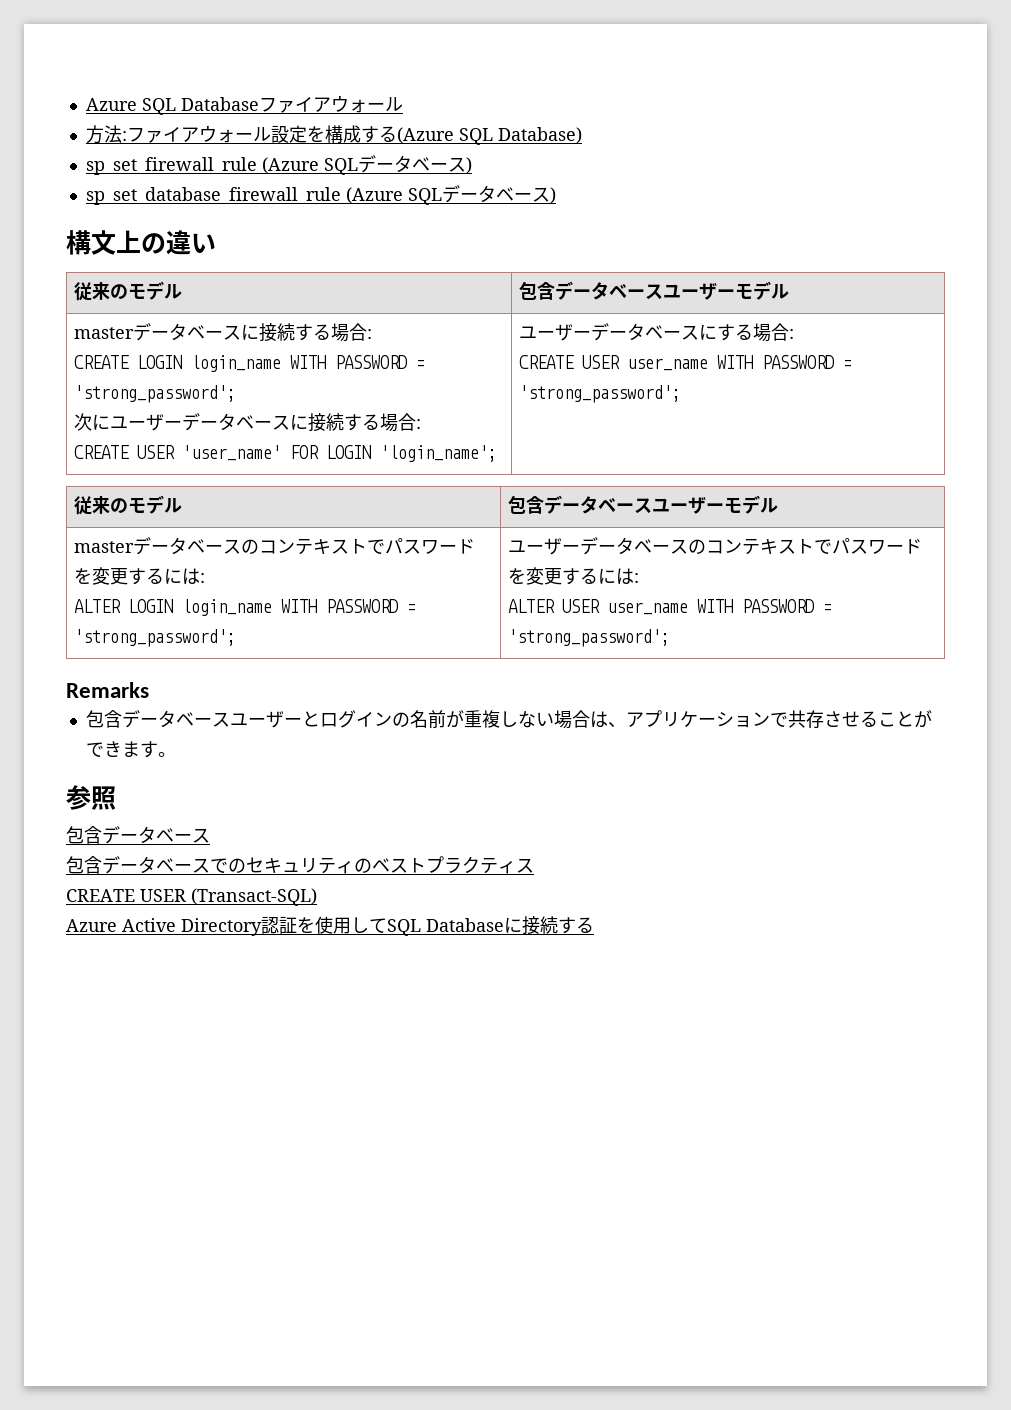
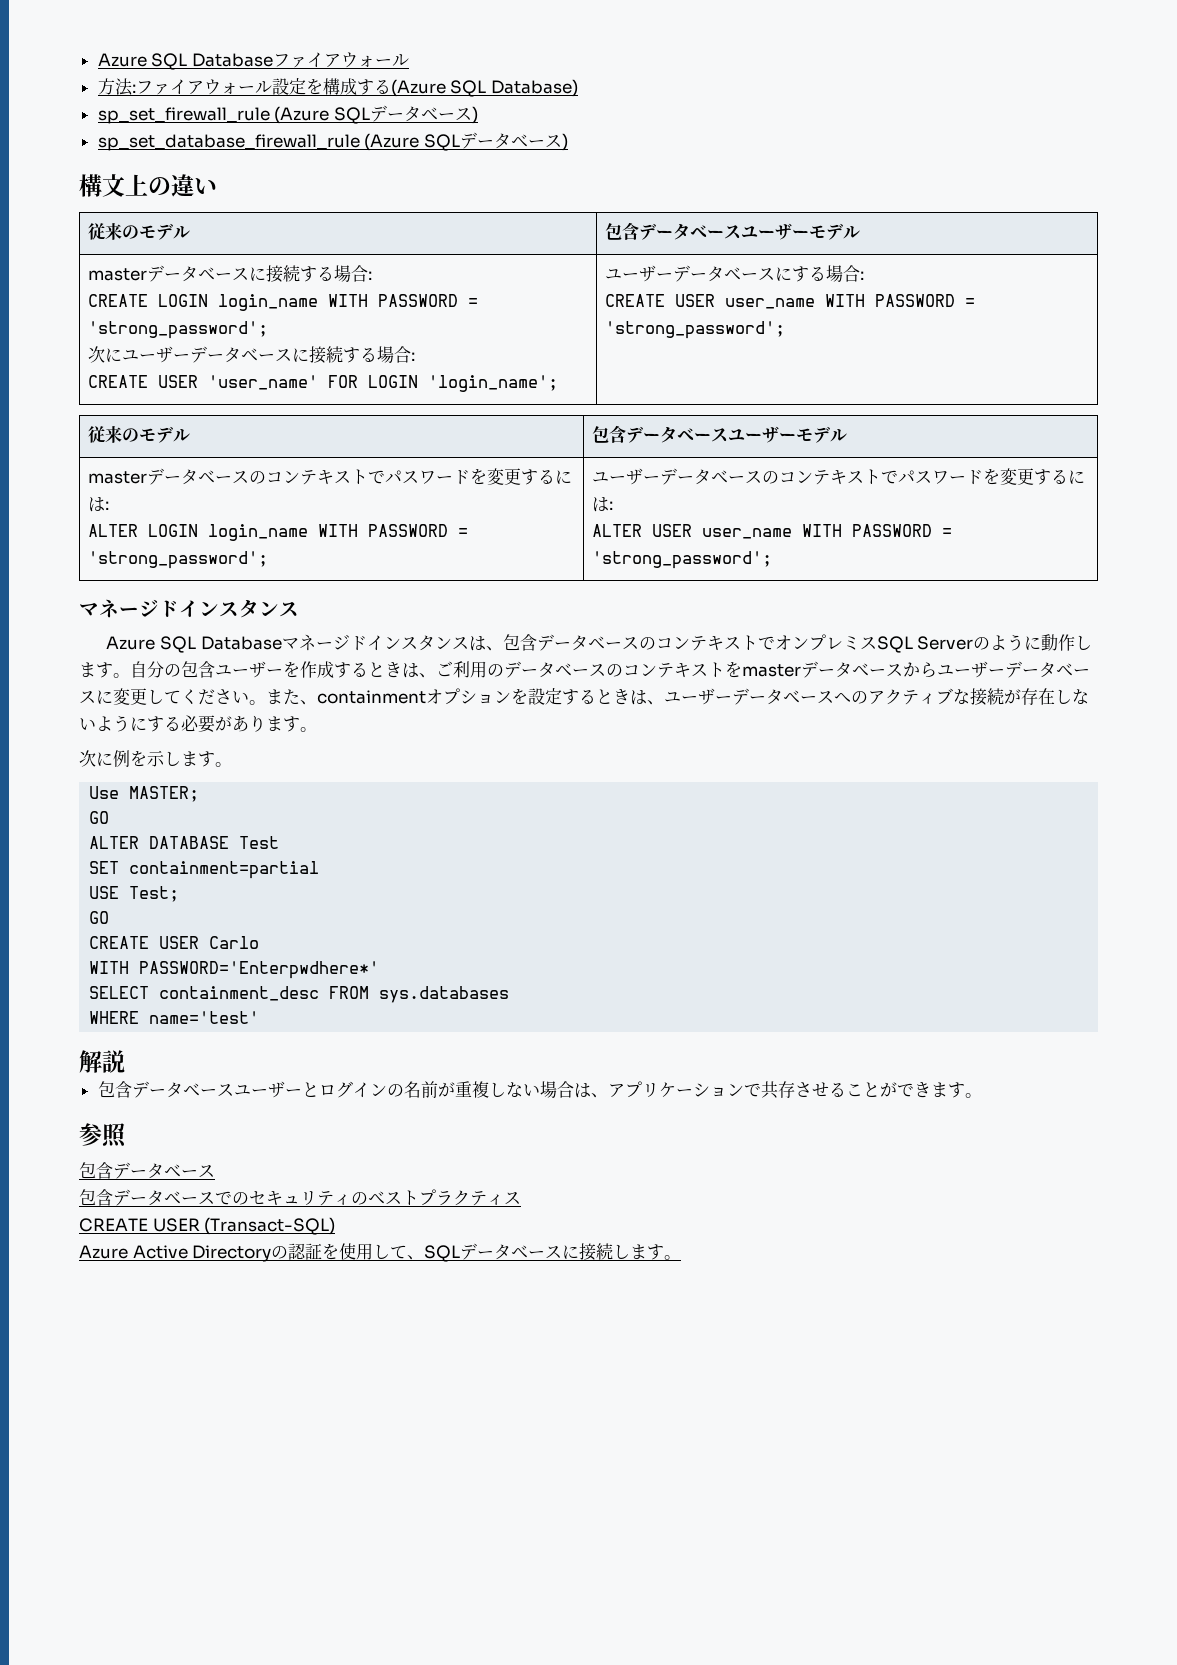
  ALTER USER user_name WITH PASSWORD = 'strong_password';
- Remarks
+ マネージドインスタンス
+ Azure SQL Databaseマネージドインスタンスは、包含データベースのコンテキストでオンプレミスSQL Serverのように動作します。自分の包含ユーザーを作成するときは、ご利用のデータベースのコンテキストをmasterデータベースからユーザーデータベースに変更してください。また、containmentオプションを設定するときは、ユーザーデータベースへのアクティブな接続が存在しないようにする必要があります。
+ 次に例を示します。
+ Use MASTER;
+ GO
+ ALTER DATABASE Test
+ SET containment=partial
+ USE Test;
+ GO
+ CREATE USER Carlo
+ WITH PASSWORD='Enterpwdhere*'
+ SELECT containment_desc FROM sys.databases
+ WHERE name='test'
+ 解説
- Azure Active Directory認証を使用してSQL Databaseに接続する
+ Azure Active Directoryの認証を使用して、SQLデータベースに接続します。

